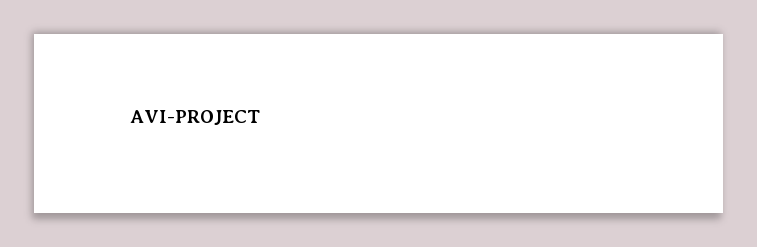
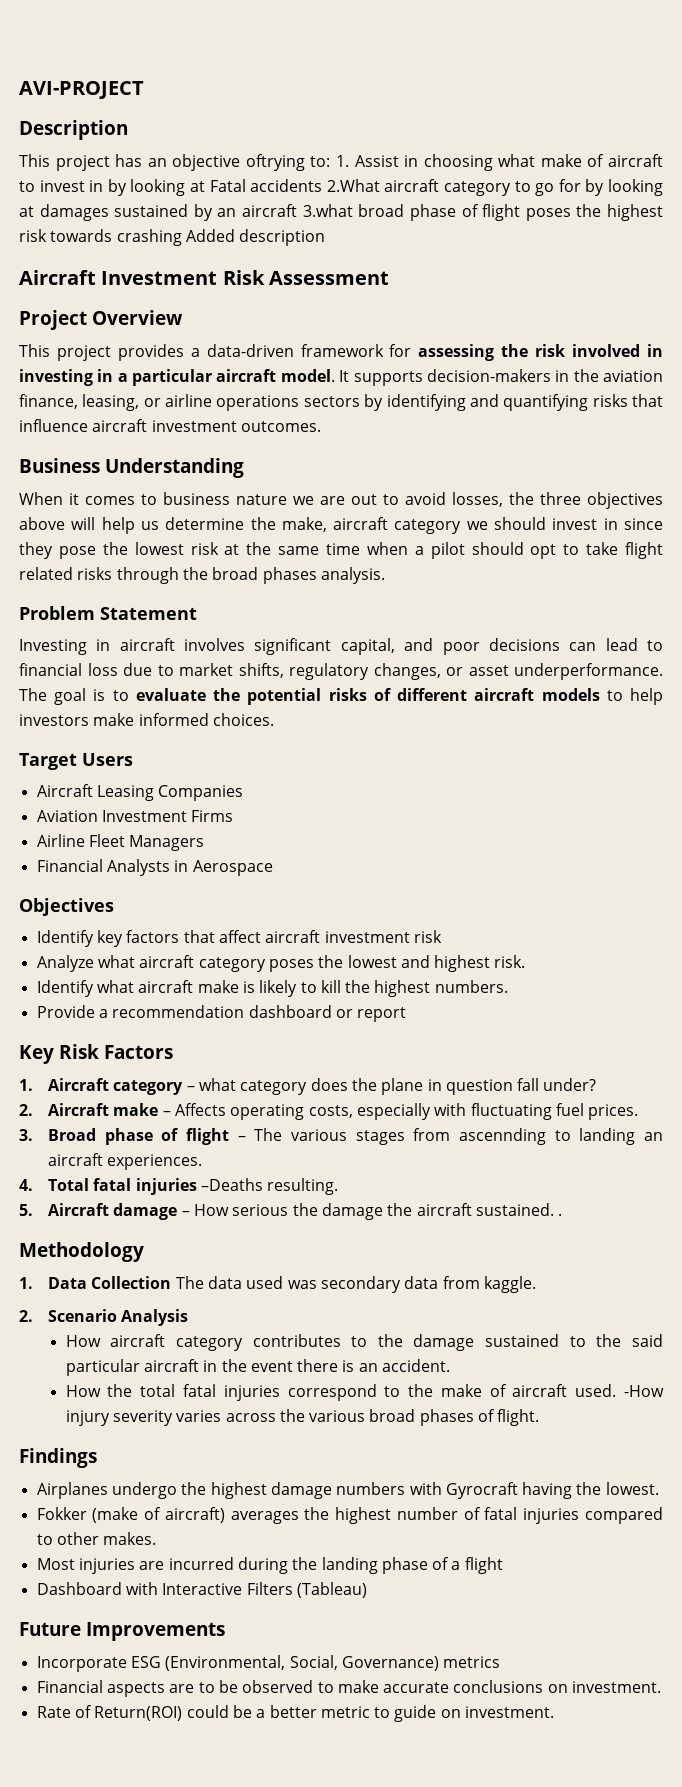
+ Description
+ This project has an objective oftrying to: 1. Assist in choosing what make of aircraft to invest in by looking at Fatal accidents 2.What aircraft category to go for by looking at damages sustained by an aircraft 3.what broad phase of flight poses the highest risk towards crashing Added description
+ Aircraft Investment Risk Assessment
+ Project Overview
+ This project provides a data-driven framework for assessing the risk involved in investing in a particular aircraft model. It supports decision-makers in the aviation finance, leasing, or airline operations sectors by identifying and quantifying risks that influence aircraft investment outcomes.
+ Business Understanding
+ When it comes to business nature we are out to avoid losses, the three objectives above will help us determine the make, aircraft category we should invest in since they pose the lowest risk at the same time when a pilot should opt to take flight related risks through the broad phases analysis.
+ Problem Statement
+ Investing in aircraft involves significant capital, and poor decisions can lead to financial loss due to market shifts, regulatory changes, or asset underperformance. The goal is to evaluate the potential risks of different aircraft models to help investors make informed choices.
+ Target Users
+ Aircraft Leasing Companies
+ Aviation Investment Firms
+ Airline Fleet Managers
+ Financial Analysts in Aerospace
+ Objectives
+ Identify key factors that affect aircraft investment risk
+ Analyze what aircraft category poses the lowest and highest risk.
+ Identify what aircraft make is likely to kill the highest numbers.
+ Provide a recommendation dashboard or report
+ Key Risk Factors
+ 1. Aircraft category – what category does the plane in question fall under?
+ 2. Aircraft make – Affects operating costs, especially with fluctuating fuel prices.
+ 3. Broad phase of flight – The various stages from ascennding to landing an aircraft experiences.
+ 4. Total fatal injuries –Deaths resulting.
+ 5. Aircraft damage – How serious the damage the aircraft sustained. .
+ Methodology
+ 1. Data Collection The data used was secondary data from kaggle.
+ 2. Scenario Analysis
+ How aircraft category contributes to the damage sustained to the said particular aircraft in the event there is an accident.
+ How the total fatal injuries correspond to the make of aircraft used. -How injury severity varies across the various broad phases of flight.
+ Findings
+ Airplanes undergo the highest damage numbers with Gyrocraft having the lowest.
+ Fokker (make of aircraft) averages the highest number of fatal injuries compared to other makes.
+ Most injuries are incurred during the landing phase of a flight
+ Dashboard with Interactive Filters (Tableau)
+ Future Improvements
+ Incorporate ESG (Environmental, Social, Governance) metrics
+ Financial aspects are to be observed to make accurate conclusions on investment.
+ Rate of Return(ROI) could be a better metric to guide on investment.

